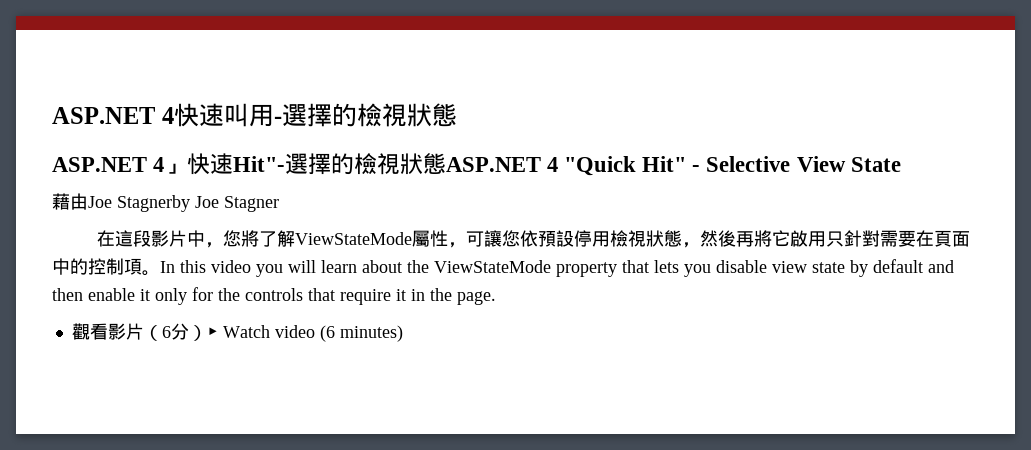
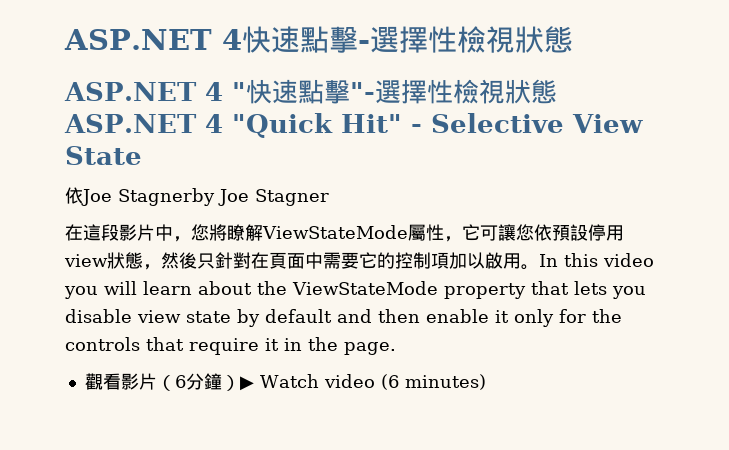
- ASP.NET 4快速叫用-選擇的檢視狀態
+ ASP.NET 4快速點擊-選擇性檢視狀態
- ASP.NET 4」快速Hit"-選擇的檢視狀態ASP.NET 4 "Quick Hit" - Selective View State
+ ASP.NET 4 "快速點擊"-選擇性檢視狀態ASP.NET 4 "Quick Hit" - Selective View State
- 藉由Joe Stagnerby Joe Stagner
+ 依Joe Stagnerby Joe Stagner
- 在這段影片中，您將了解ViewStateMode屬性，可讓您依預設停用檢視狀態，然後再將它啟用只針對需要在頁面中的控制項。
+ 在這段影片中，您將瞭解ViewStateMode屬性，它可讓您依預設停用view狀態，然後只針對在頁面中需要它的控制項加以啟用。
- 觀看影片（6分）▶ Watch video (6 minutes)
+ 觀看影片（6分鐘）▶ Watch video (6 minutes)

